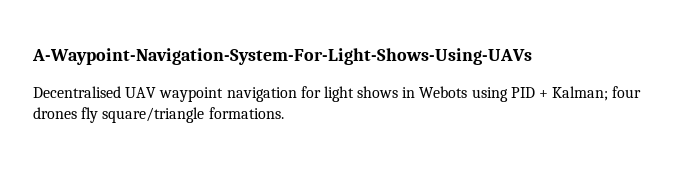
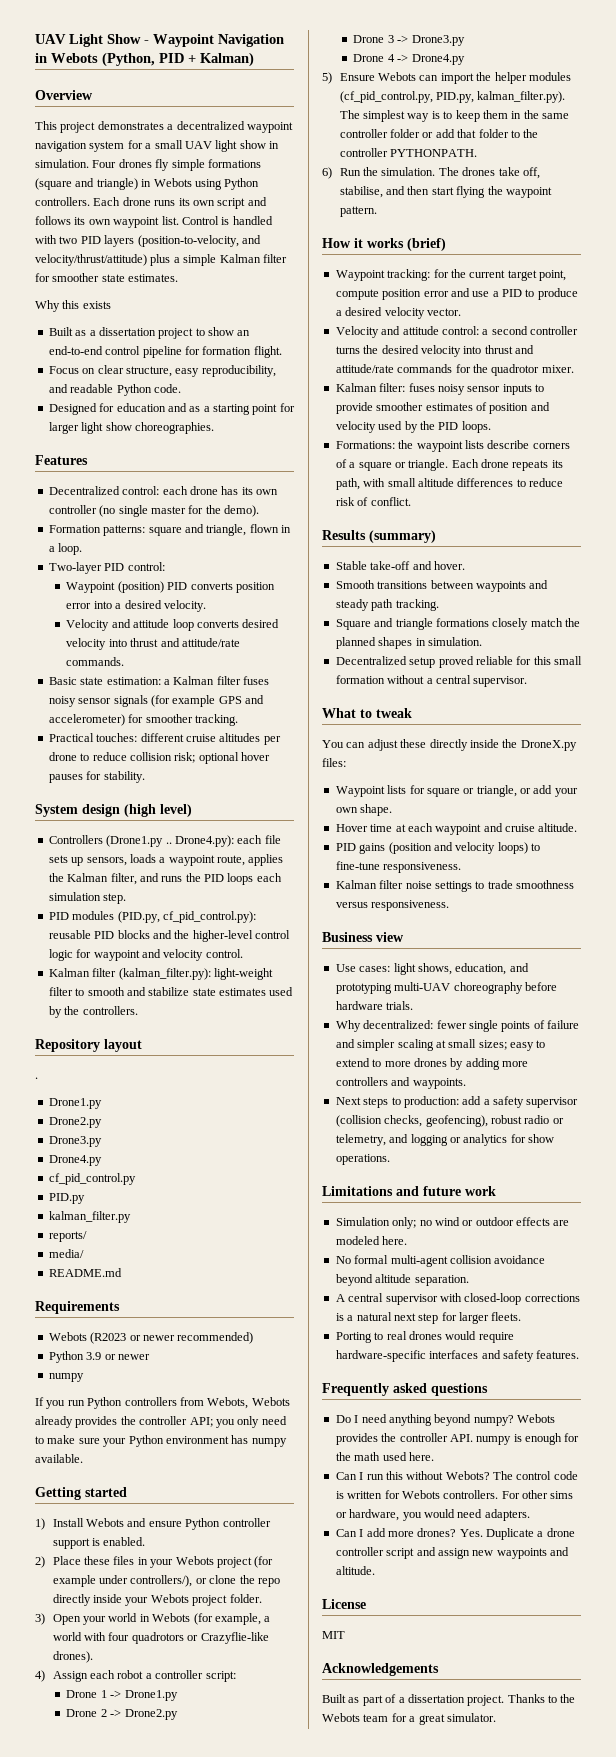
- A-Waypoint-Navigation-System-For-Light-Shows-Using-UAVs
- Decentralised UAV waypoint navigation for light shows in Webots using PID + Kalman; four drones fly square/triangle formations.
+ UAV Light Show - Waypoint Navigation in Webots (Python, PID + Kalman)
+ Overview
+ This project demonstrates a decentralized waypoint navigation system for a small UAV light show in simulation. Four drones fly simple formations (square and triangle) in Webots using Python controllers. Each drone runs its own script and follows its own waypoint list. Control is handled with two PID layers (position-to-velocity, and velocity/thrust/attitude) plus a simple Kalman filter for smoother state estimates.
+ Why this exists
+ Built as a dissertation project to show an end-to-end control pipeline for formation flight.
+ Focus on clear structure, easy reproducibility, and readable Python code.
+ Designed for education and as a starting point for larger light show choreographies.
+ Features
+ Decentralized control: each drone has its own controller (no single master for the demo).
+ Formation patterns: square and triangle, flown in a loop.
+ Two-layer PID control:
+ Waypoint (position) PID converts position error into a desired velocity.
+ Velocity and attitude loop converts desired velocity into thrust and attitude/rate commands.
+ Basic state estimation: a Kalman filter fuses noisy sensor signals (for example GPS and accelerometer) for smoother tracking.
+ Practical touches: different cruise altitudes per drone to reduce collision risk; optional hover pauses for stability.
+ System design (high level)
+ Controllers (Drone1.py .. Drone4.py): each file sets up sensors, loads a waypoint route, applies the Kalman filter, and runs the PID loops each simulation step.
+ PID modules (PID.py, cf_pid_control.py): reusable PID blocks and the higher-level control logic for waypoint and velocity control.
+ Kalman filter (kalman_filter.py): light-weight filter to smooth and stabilize state estimates used by the controllers.
+ Repository layout
+ .
+ Drone1.py
+ Drone2.py
+ Drone3.py
+ Drone4.py
+ cf_pid_control.py
+ PID.py
+ kalman_filter.py
+ reports/
+ media/
+ README.md
+ Requirements
+ Webots (R2023 or newer recommended)
+ Python 3.9 or newer
+ numpy
+ If you run Python controllers from Webots, Webots already provides the controller API; you only need to make sure your Python environment has numpy available.
+ Getting started
+ 1) Install Webots and ensure Python controller support is enabled.
+ 2) Place these files in your Webots project (for example under controllers/), or clone the repo directly inside your Webots project folder.
+ 3) Open your world in Webots (for example, a world with four quadrotors or Crazyflie-like drones).
+ 4) Assign each robot a controller script:
+ Drone 1 -> Drone1.py
+ Drone 2 -> Drone2.py
+ Drone 3 -> Drone3.py
+ Drone 4 -> Drone4.py
+ 5) Ensure Webots can import the helper modules (cf_pid_control.py, PID.py, kalman_filter.py). The simplest way is to keep them in the same controller folder or add that folder to the controller PYTHONPATH.
+ 6) Run the simulation. The drones take off, stabilise, and then start flying the waypoint pattern.
+ How it works (brief)
+ Waypoint tracking: for the current target point, compute position error and use a PID to produce a desired velocity vector.
+ Velocity and attitude control: a second controller turns the desired velocity into thrust and attitude/rate commands for the quadrotor mixer.
+ Kalman filter: fuses noisy sensor inputs to provide smoother estimates of position and velocity used by the PID loops.
+ Formations: the waypoint lists describe corners of a square or triangle. Each drone repeats its path, with small altitude differences to reduce risk of conflict.
+ Results (summary)
+ Stable take-off and hover.
+ Smooth transitions between waypoints and steady path tracking.
+ Square and triangle formations closely match the planned shapes in simulation.
+ Decentralized setup proved reliable for this small formation without a central supervisor.
+ What to tweak
+ You can adjust these directly inside the DroneX.py files:
+ Waypoint lists for square or triangle, or add your own shape.
+ Hover time at each waypoint and cruise altitude.
+ PID gains (position and velocity loops) to fine-tune responsiveness.
+ Kalman filter noise settings to trade smoothness versus responsiveness.
+ Business view
+ Use cases: light shows, education, and prototyping multi-UAV choreography before hardware trials.
+ Why decentralized: fewer single points of failure and simpler scaling at small sizes; easy to extend to more drones by adding more controllers and waypoints.
+ Next steps to production: add a safety supervisor (collision checks, geofencing), robust radio or telemetry, and logging or analytics for show operations.
+ Limitations and future work
+ Simulation only; no wind or outdoor effects are modeled here.
+ No formal multi-agent collision avoidance beyond altitude separation.
+ A central supervisor with closed-loop corrections is a natural next step for larger fleets.
+ Porting to real drones would require hardware-specific interfaces and safety features.
+ Frequently asked questions
+ Do I need anything beyond numpy? Webots provides the controller API. numpy is enough for the math used here.
+ Can I run this without Webots? The control code is written for Webots controllers. For other sims or hardware, you would need adapters.
+ Can I add more drones? Yes. Duplicate a drone controller script and assign new waypoints and altitude.
+ License
+ MIT
+ Acknowledgements
+ Built as part of a dissertation project. Thanks to the Webots team for a great simulator.

